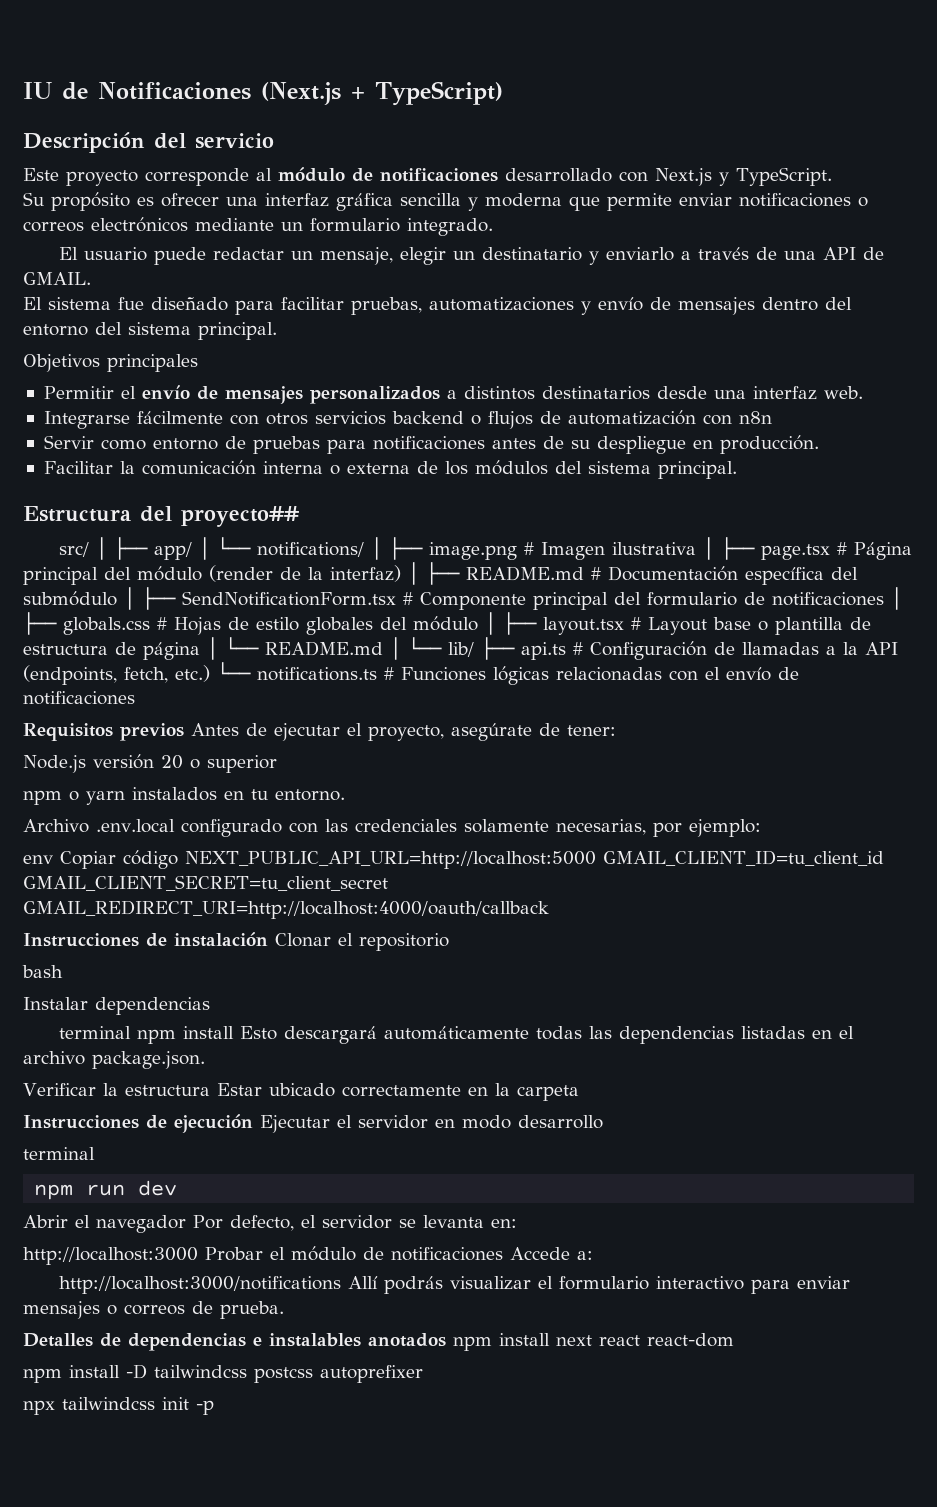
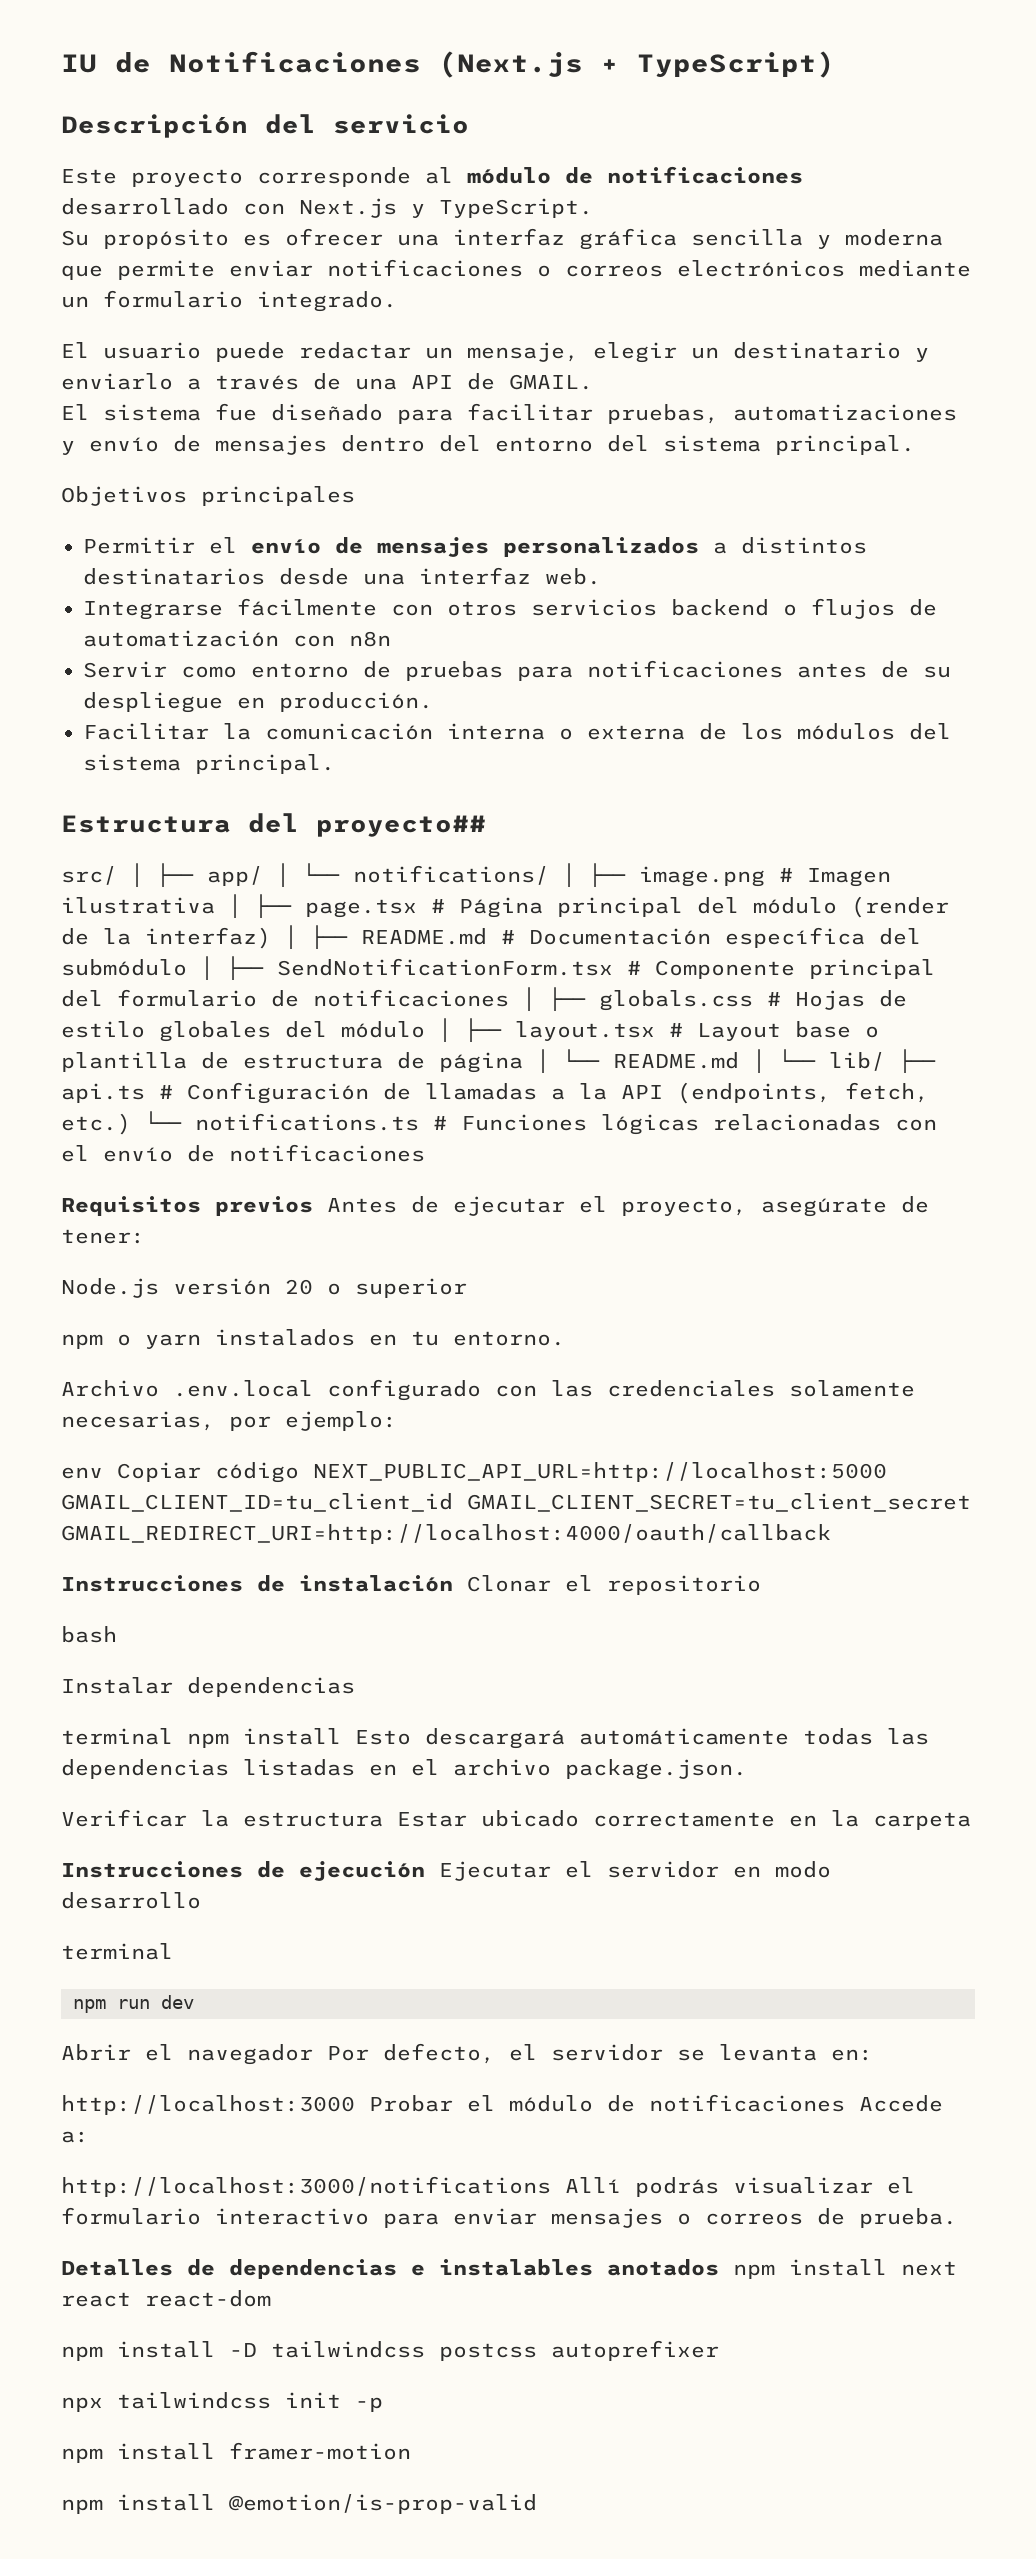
+ npm install framer-motion
+ npm install @emotion/is-prop-valid

